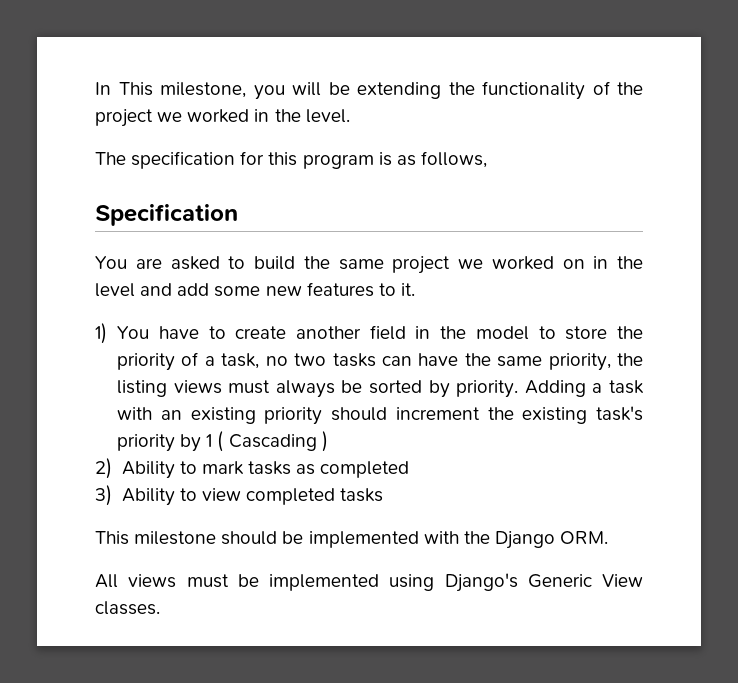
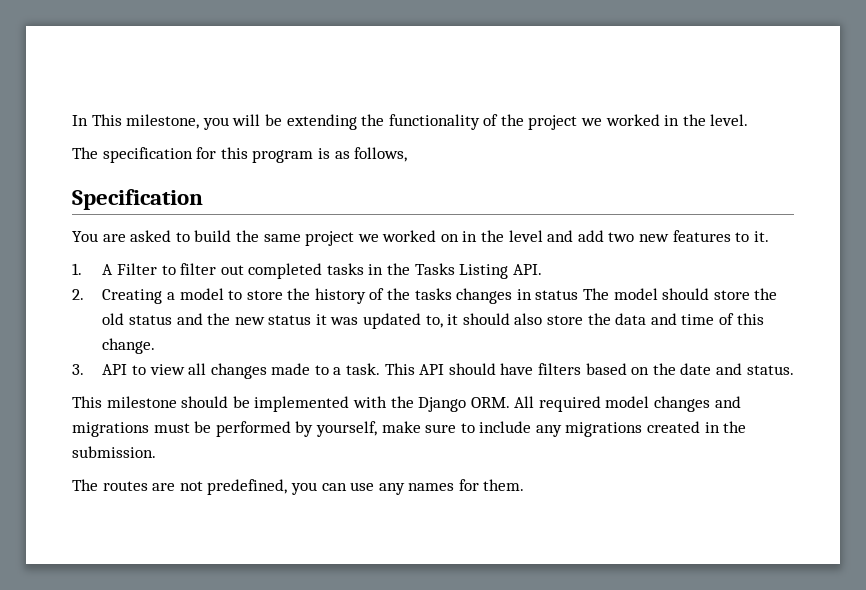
- You are asked to build the same project we worked on in the level and add some new features to it.
+ You are asked to build the same project we worked on in the level and add two new features to it.
- 1) You have to create another field in the model to store the priority of a task, no two tasks can have the same priority, the listing views must always be sorted by priority. Adding a task with an existing priority should increment the existing task's priority by 1 ( Cascading )
- 2) Ability to mark tasks as completed
- 3) Ability to view completed tasks
+ 1. A Filter to filter out completed tasks in the Tasks Listing API.
+ 2. Creating a model to store the history of the tasks changes in status The model should store the old status and the new status it was updated to, it should also store the data and time of this change.
+ 3. API to view all changes made to a task. This API should have filters based on the date and status.
- This milestone should be implemented with the Django ORM.
- All views must be implemented using Django's Generic View classes.
+ This milestone should be implemented with the Django ORM. All required model changes and migrations must be performed by yourself, make sure to include any migrations created in the submission.
+ The routes are not predefined, you can use any names for them.

